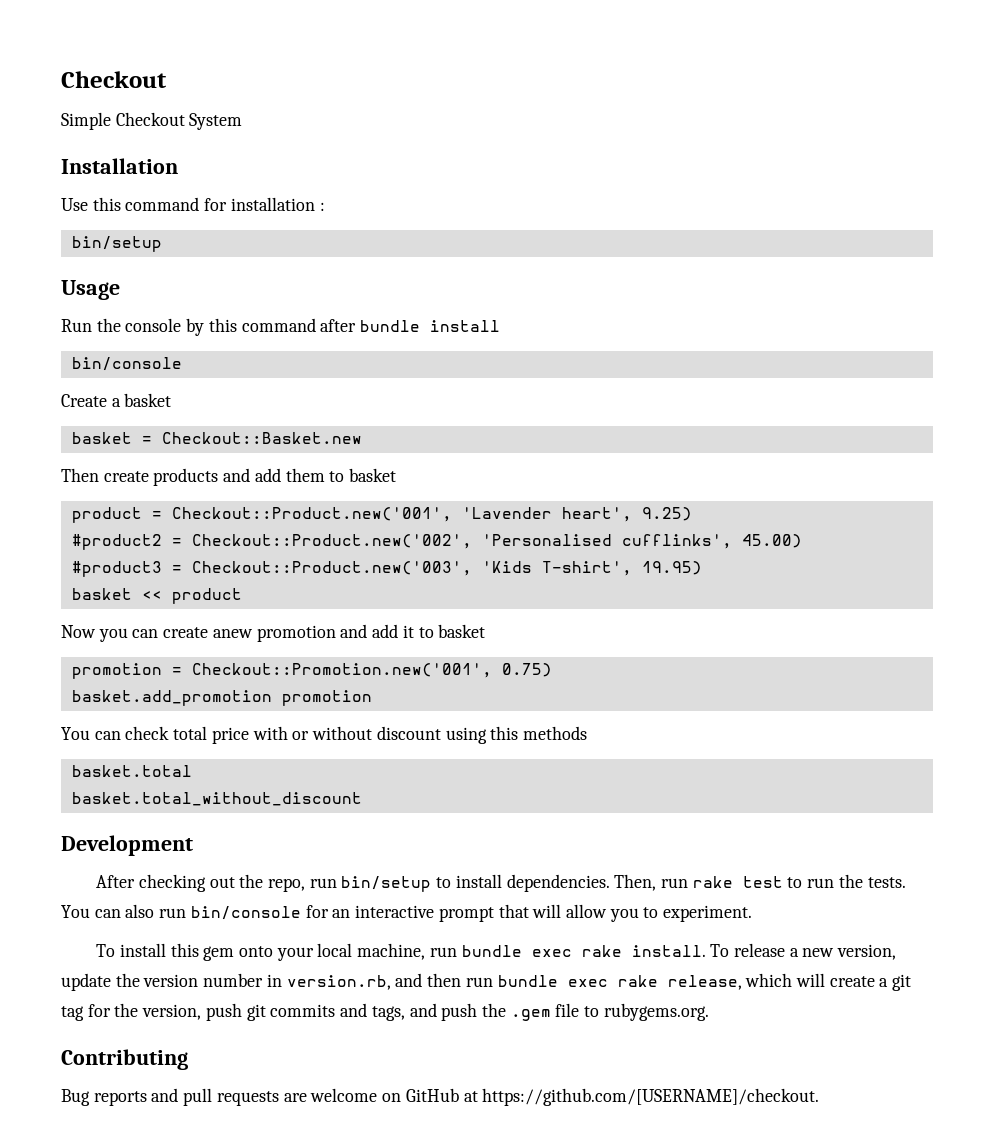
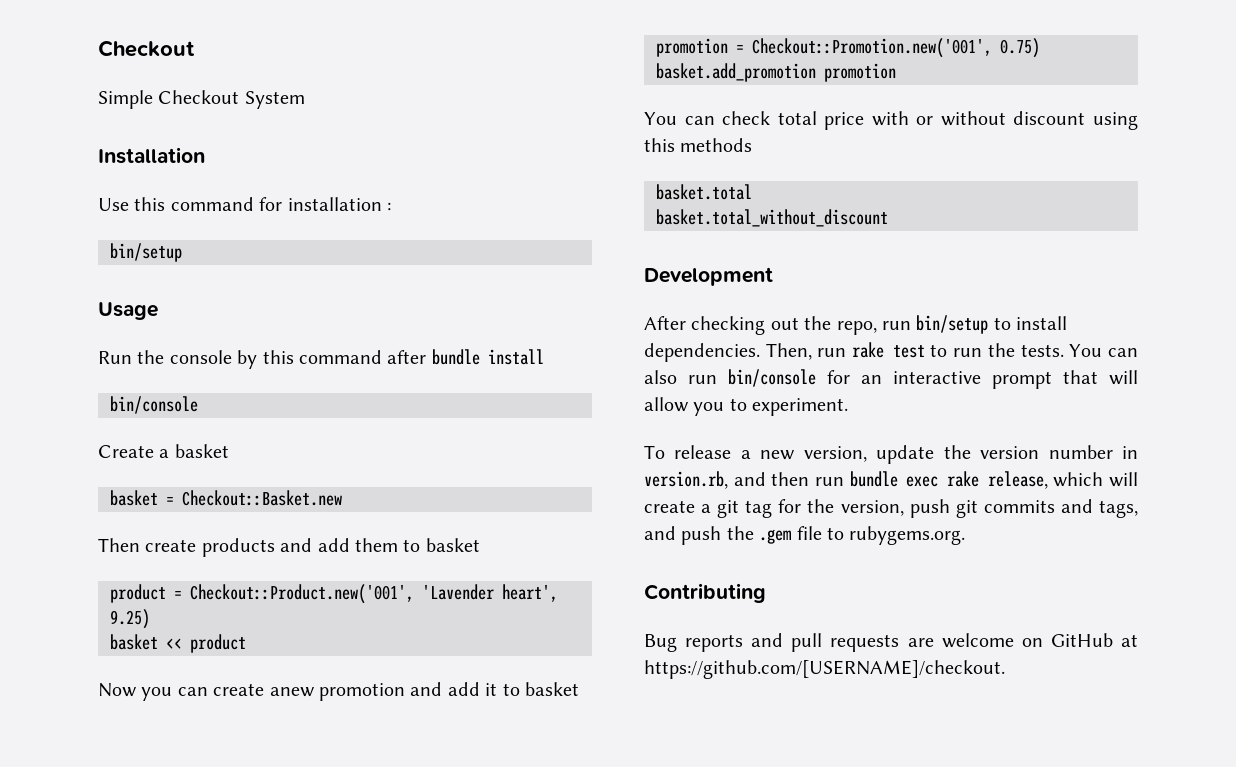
- #product2 = Checkout::Product.new('002', 'Personalised cufflinks', 45.00)
- #product3 = Checkout::Product.new('003', 'Kids T-shirt', 19.95)
- To install this gem onto your local machine, run bundle exec rake install. To release a new version, update the version number in version.rb, and then run bundle exec rake release, which will create a git tag for the version, push git commits and tags, and push the .gem file to rubygems.org.
+ To release a new version, update the version number in version.rb, and then run bundle exec rake release, which will create a git tag for the version, push git commits and tags, and push the .gem file to rubygems.org.

